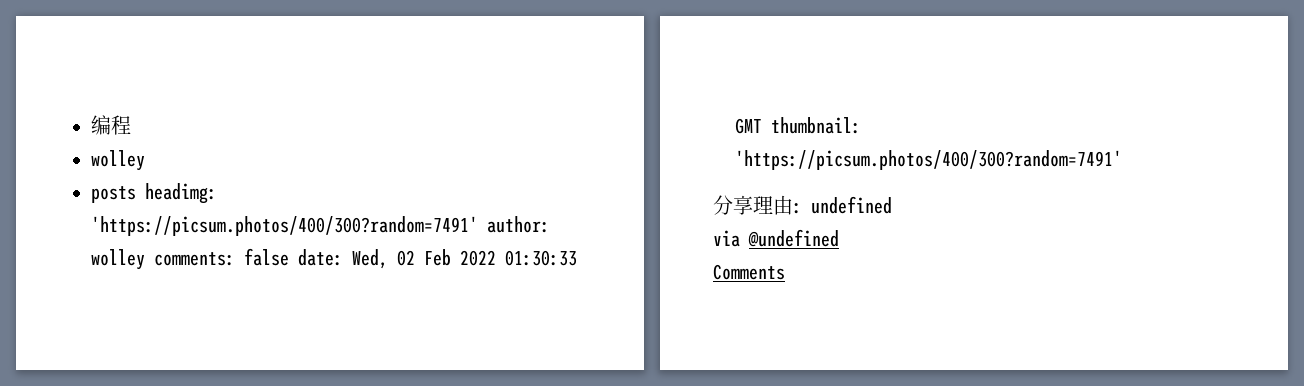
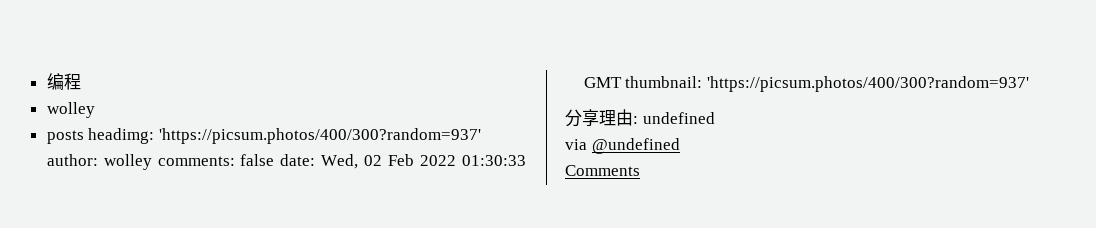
- posts headimg: 'https://picsum.photos/400/300?random=7491' author: wolley comments: false date: Wed, 02 Feb 2022 01:30:33 GMT thumbnail: 'https://picsum.photos/400/300?random=7491'
+ posts headimg: 'https://picsum.photos/400/300?random=937' author: wolley comments: false date: Wed, 02 Feb 2022 01:30:33 GMT thumbnail: 'https://picsum.photos/400/300?random=937'

